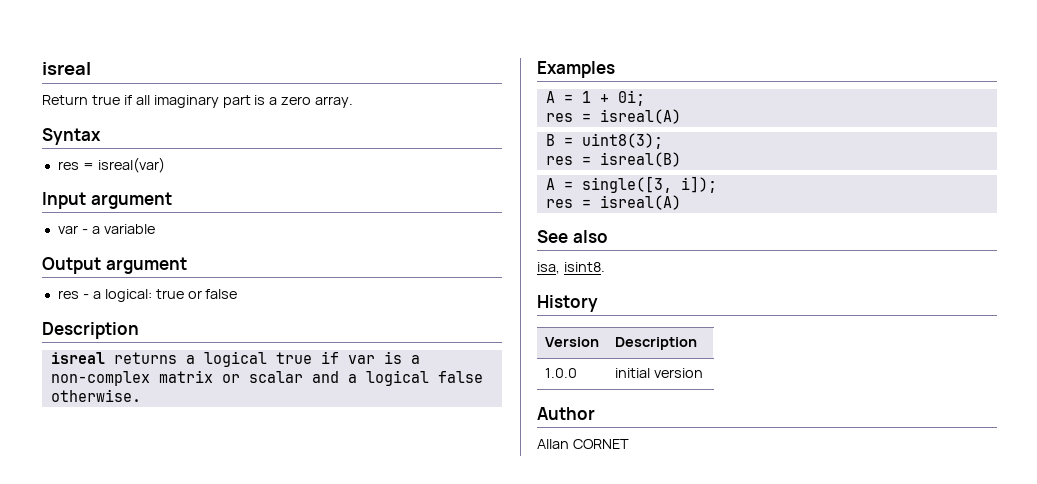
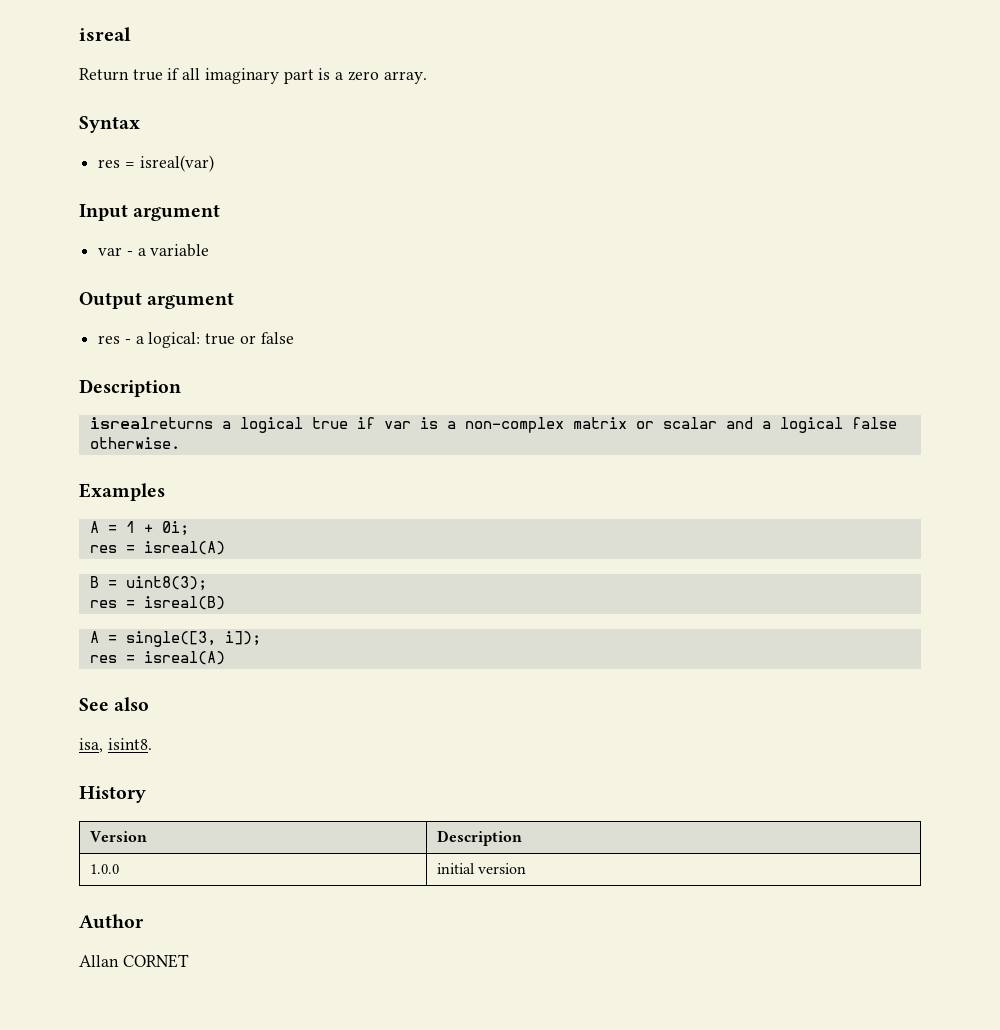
- isreal returns a logical true if var is a non-complex matrix or scalar and a logical false otherwise.
+ isrealreturns a logical true if var is a non-complex matrix or scalar and a logical false otherwise.

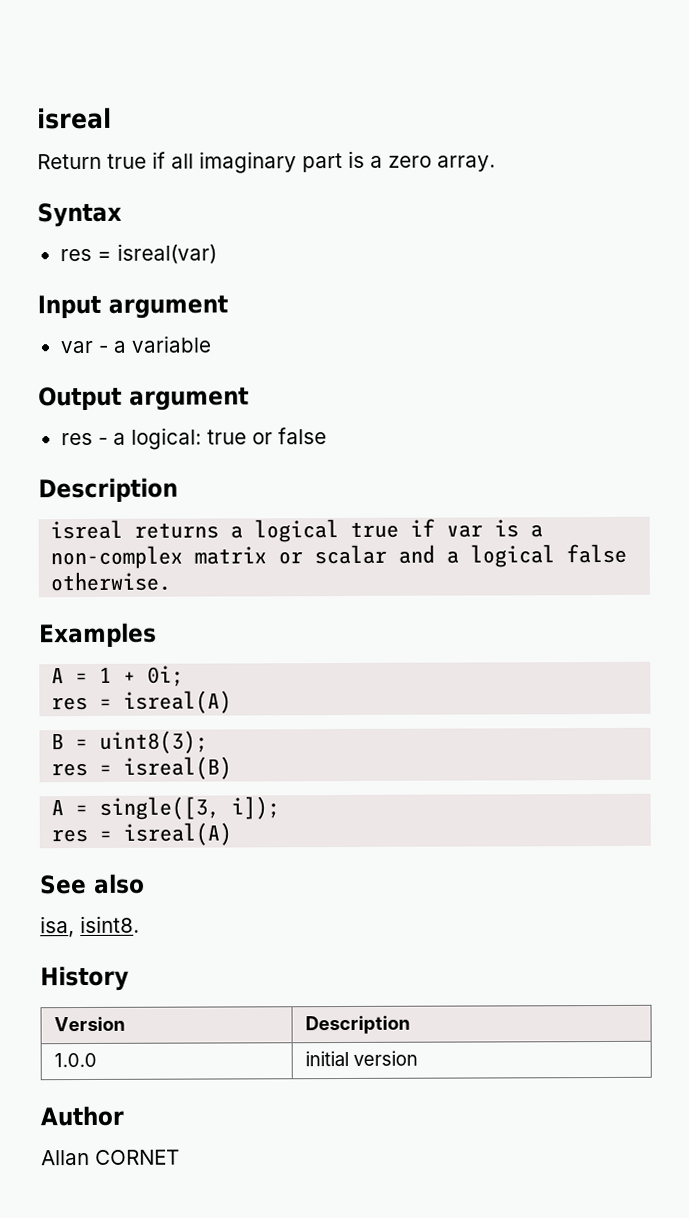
- isrealreturns a logical true if var is a non-complex matrix or scalar and a logical false otherwise.
+ isreal returns a logical true if var is a non-complex matrix or scalar and a logical false otherwise.

